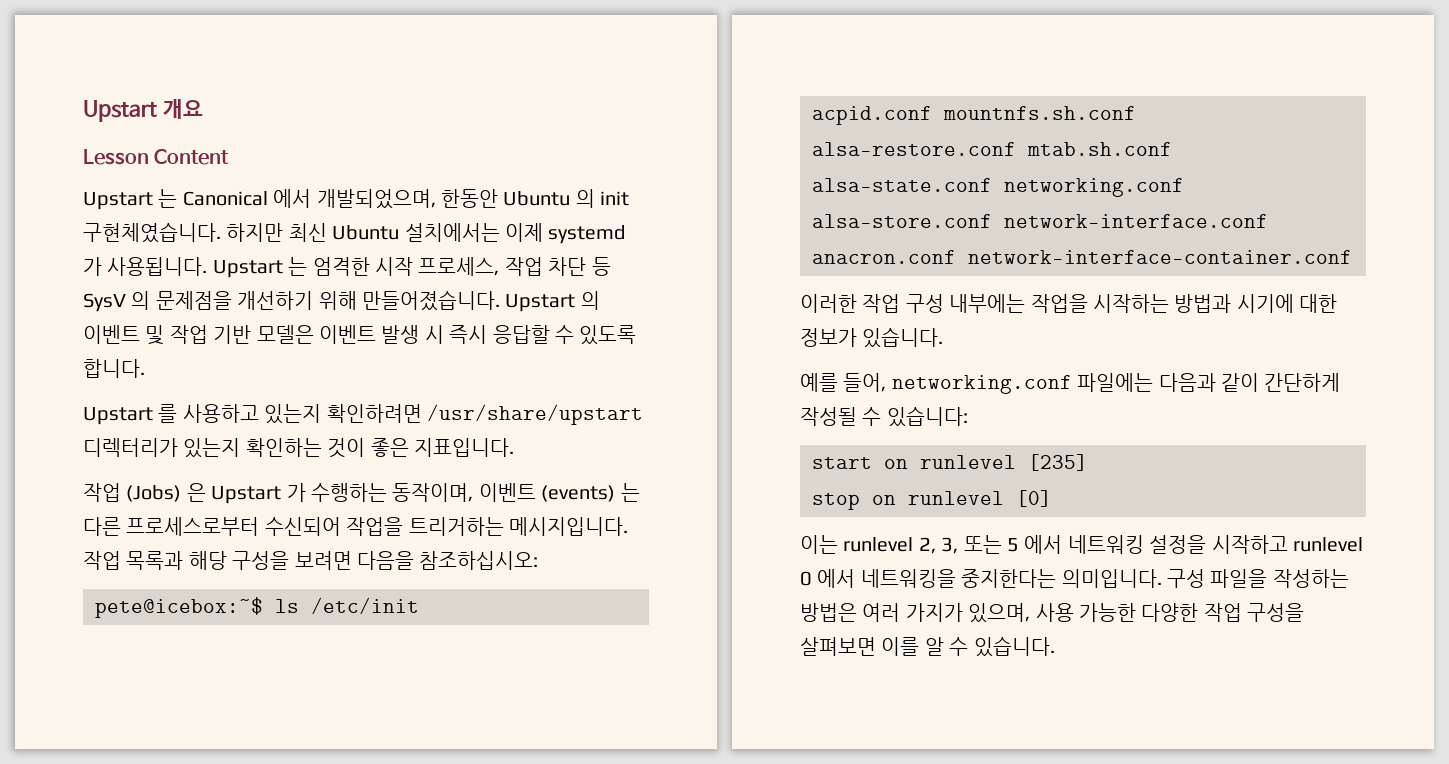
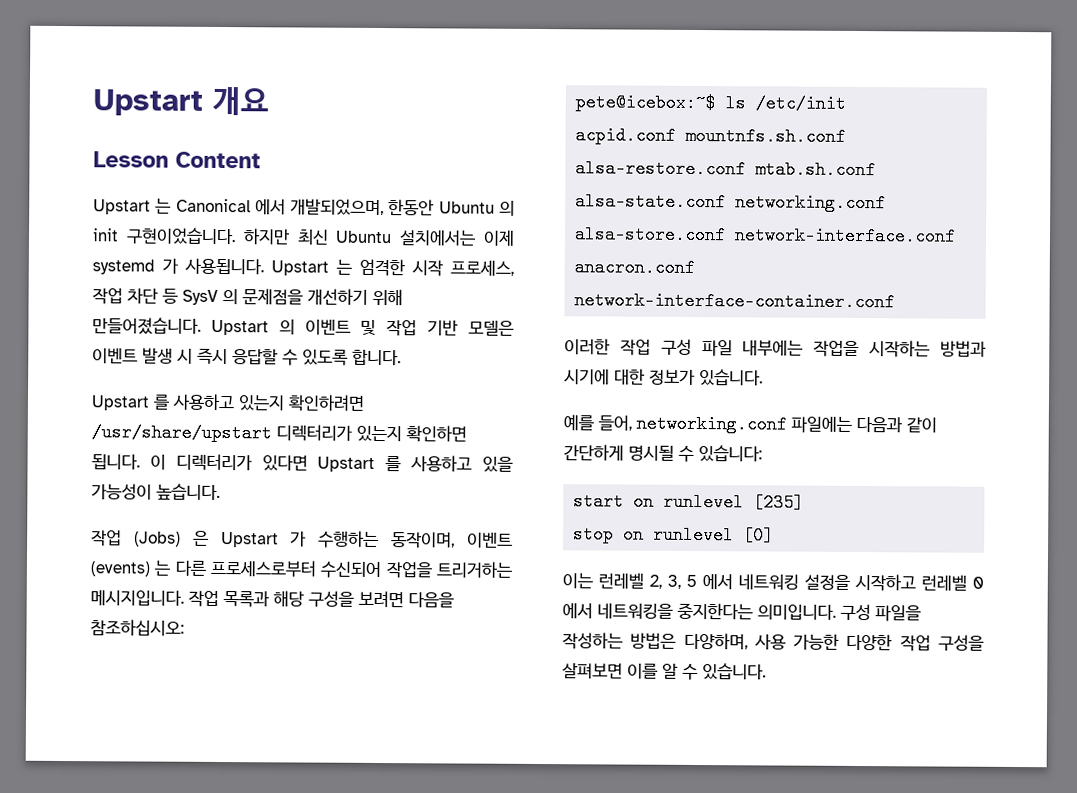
- Upstart 는 Canonical 에서 개발되었으며, 한동안 Ubuntu 의 init 구현체였습니다.
+ Upstart 는 Canonical 에서 개발되었으며, 한동안 Ubuntu 의 init 구현이었습니다.
- Upstart 를 사용하고 있는지 확인하려면 /usr/share/upstart 디렉터리가 있는지 확인하는 것이 좋은 지표입니다.
+ Upstart 를 사용하고 있는지 확인하려면 /usr/share/upstart 디렉터리가 있는지 확인하면 됩니다. 이 디렉터리가 있다면 Upstart 를 사용하고 있을 가능성이 높습니다.
- 이러한 작업 구성 내부에는 작업을 시작하는 방법과 시기에 대한 정보가 있습니다.
+ 이러한 작업 구성 파일 내부에는 작업을 시작하는 방법과 시기에 대한 정보가 있습니다.
- 예를 들어, networking.conf 파일에는 다음과 같이 간단하게 작성될 수 있습니다:
+ 예를 들어, networking.conf 파일에는 다음과 같이 간단하게 명시될 수 있습니다:
- 이는 runlevel 2, 3, 또는 5 에서 네트워킹 설정을 시작하고 runlevel 0 에서 네트워킹을 중지한다는 의미입니다.
+ 이는 런레벨 2, 3, 5 에서 네트워킹 설정을 시작하고 런레벨 0 에서 네트워킹을 중지한다는 의미입니다.
- 구성 파일을 작성하는 방법은 여러 가지가 있으며, 사용 가능한 다양한 작업 구성을 살펴보면 이를 알 수 있습니다.
+ 구성 파일을 작성하는 방법은 다양하며, 사용 가능한 다양한 작업 구성을 살펴보면 이를 알 수 있습니다.

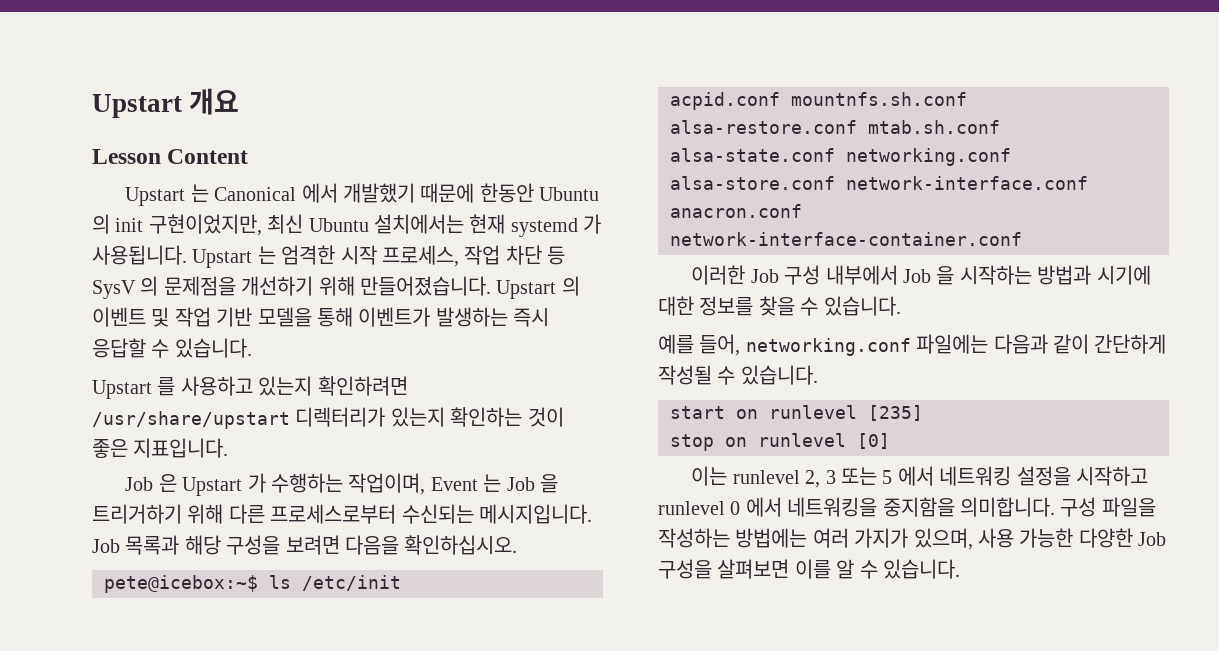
- Upstart 는 Canonical 에서 개발되었으며, 한동안 Ubuntu 의 init 구현이었습니다. 하지만 최신 Ubuntu 설치에서는 이제 systemd 가 사용됩니다.
+ Upstart 는 Canonical 에서 개발했기 때문에 한동안 Ubuntu 의 init 구현이었지만, 최신 Ubuntu 설치에서는 현재 systemd 가 사용됩니다.
- Upstart 의 이벤트 및 작업 기반 모델은 이벤트 발생 시 즉시 응답할 수 있도록 합니다.
+ Upstart 의 이벤트 및 작업 기반 모델을 통해 이벤트가 발생하는 즉시 응답할 수 있습니다.
- Upstart 를 사용하고 있는지 확인하려면 /usr/share/upstart 디렉터리가 있는지 확인하면 됩니다. 이 디렉터리가 있다면 Upstart 를 사용하고 있을 가능성이 높습니다.
- 작업 (Jobs) 은 Upstart 가 수행하는 동작이며, 이벤트 (events) 는 다른 프로세스로부터 수신되어 작업을 트리거하는 메시지입니다. 작업 목록과 해당 구성을 보려면 다음을 참조하십시오:
+ Upstart 를 사용하고 있는지 확인하려면 /usr/share/upstart 디렉터리가 있는지 확인하는 것이 좋은 지표입니다.
+ Job 은 Upstart 가 수행하는 작업이며, Event 는 Job 을 트리거하기 위해 다른 프로세스로부터 수신되는 메시지입니다. Job 목록과 해당 구성을 보려면 다음을 확인하십시오.
- 이러한 작업 구성 파일 내부에는 작업을 시작하는 방법과 시기에 대한 정보가 있습니다.
+ 이러한 Job 구성 내부에서 Job 을 시작하는 방법과 시기에 대한 정보를 찾을 수 있습니다.
- 예를 들어, networking.conf 파일에는 다음과 같이 간단하게 명시될 수 있습니다:
+ 예를 들어, networking.conf 파일에는 다음과 같이 간단하게 작성될 수 있습니다.
- 이는 런레벨 2, 3, 5 에서 네트워킹 설정을 시작하고 런레벨 0 에서 네트워킹을 중지한다는 의미입니다.
+ 이는 runlevel 2, 3 또는 5 에서 네트워킹 설정을 시작하고 runlevel 0 에서 네트워킹을 중지함을 의미합니다.
- 구성 파일을 작성하는 방법은 다양하며, 사용 가능한 다양한 작업 구성을 살펴보면 이를 알 수 있습니다.
+ 구성 파일을 작성하는 방법에는 여러 가지가 있으며, 사용 가능한 다양한 Job 구성을 살펴보면 이를 알 수 있습니다.

